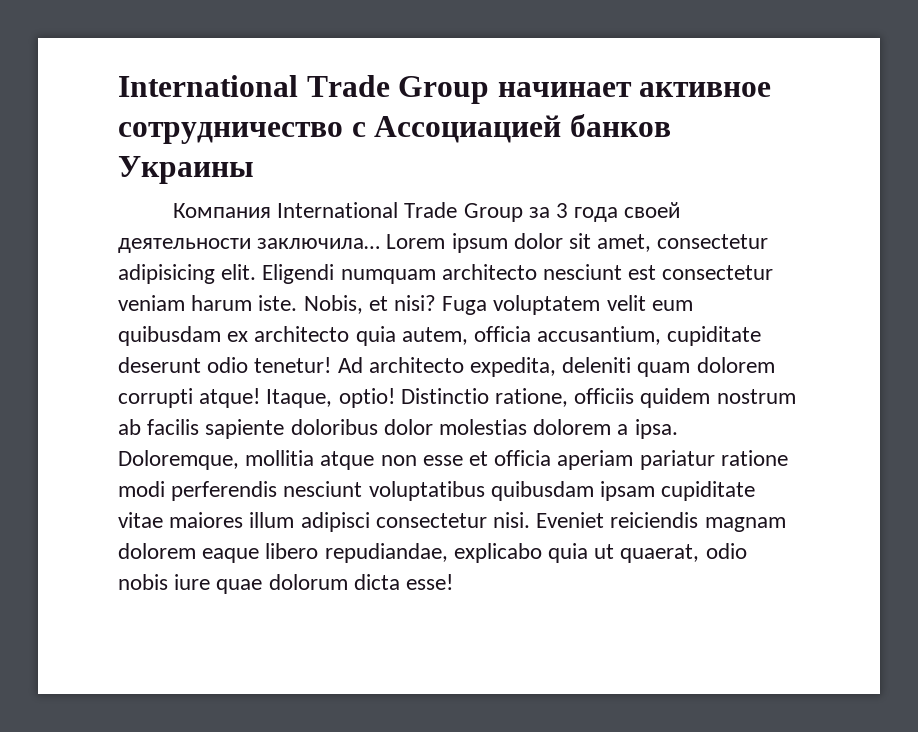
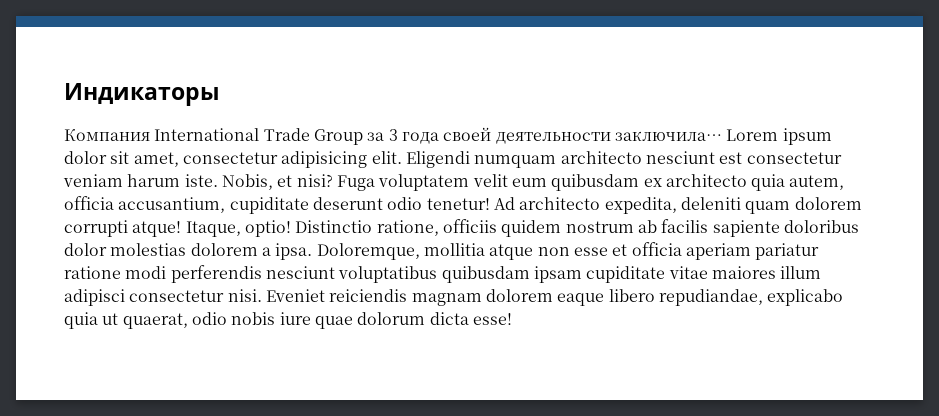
- International Trade Group начинает активное сотрудничество с Ассоциацией банков Украины
+ Индикаторы

